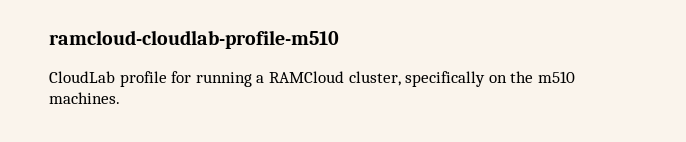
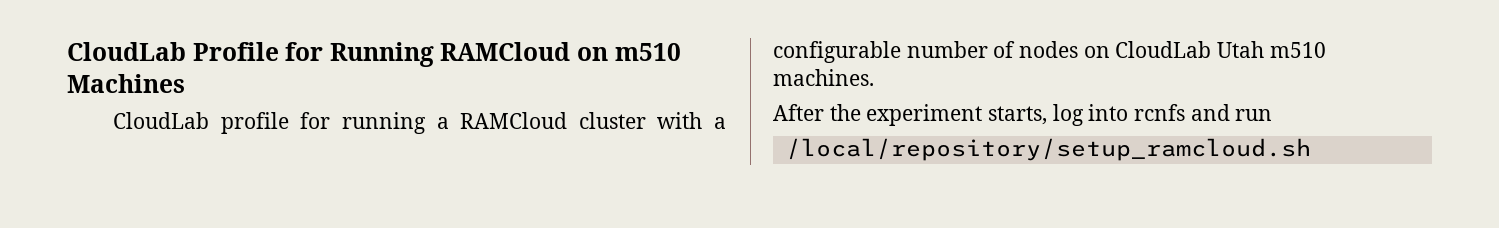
- ramcloud-cloudlab-profile-m510
+ CloudLab Profile for Running RAMCloud on m510 Machines
- CloudLab profile for running a RAMCloud cluster, specifically on the m510 machines.
+ CloudLab profile for running a RAMCloud cluster with a configurable number of nodes on CloudLab Utah m510 machines.
+ After the experiment starts, log into rcnfs and run
+ /local/repository/setup_ramcloud.sh

